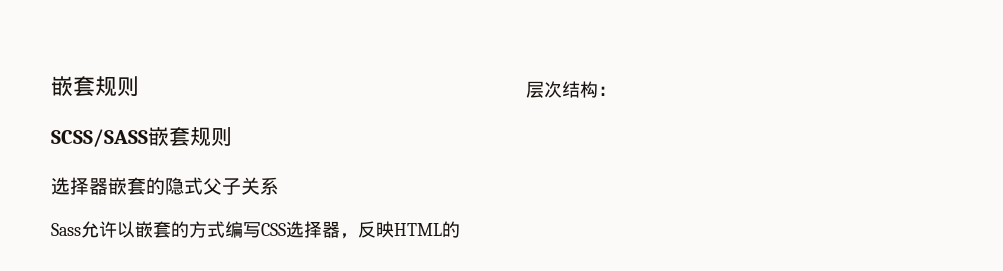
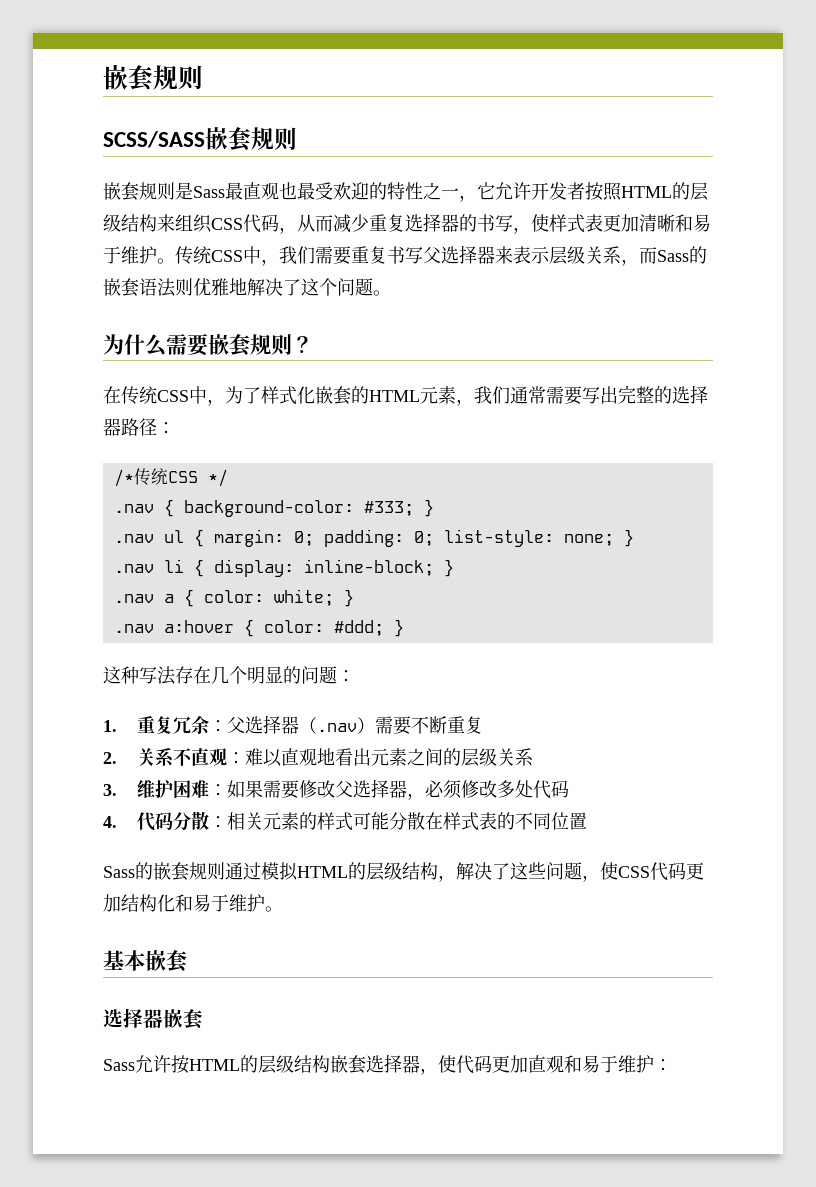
+ 嵌套规则是Sass最直观也最受欢迎的特性之一，它允许开发者按照HTML的层级结构来组织CSS代码，从而减少重复选择器的书写，使样式表更加清晰和易于维护。传统CSS中，我们需要重复书写父选择器来表示层级关系，而Sass的嵌套语法则优雅地解决了这个问题。
+ 为什么需要嵌套规则？
+ 在传统CSS中，为了样式化嵌套的HTML元素，我们通常需要写出完整的选择器路径：
+ /*传统CSS */
+ .nav { background-color: #333; }
+ .nav ul { margin: 0; padding: 0; list-style: none; }
+ .nav li { display: inline-block; }
+ .nav a { color: white; }
+ .nav a:hover { color: #ddd; }
+ 这种写法存在几个明显的问题：
+ 1.重复冗余：父选择器（.nav）需要不断重复
+ 2.关系不直观：难以直观地看出元素之间的层级关系
+ 3.维护困难：如果需要修改父选择器，必须修改多处代码
+ 4.代码分散：相关元素的样式可能分散在样式表的不同位置
+ Sass的嵌套规则通过模拟HTML的层级结构，解决了这些问题，使CSS代码更加结构化和易于维护。
+ 基本嵌套
- 选择器嵌套的隐式父子关系
+ 选择器嵌套
- Sass允许以嵌套的方式编写CSS选择器，反映HTML的层次结构：
+ Sass允许按HTML的层级结构嵌套选择器，使代码更加直观和易于维护：

